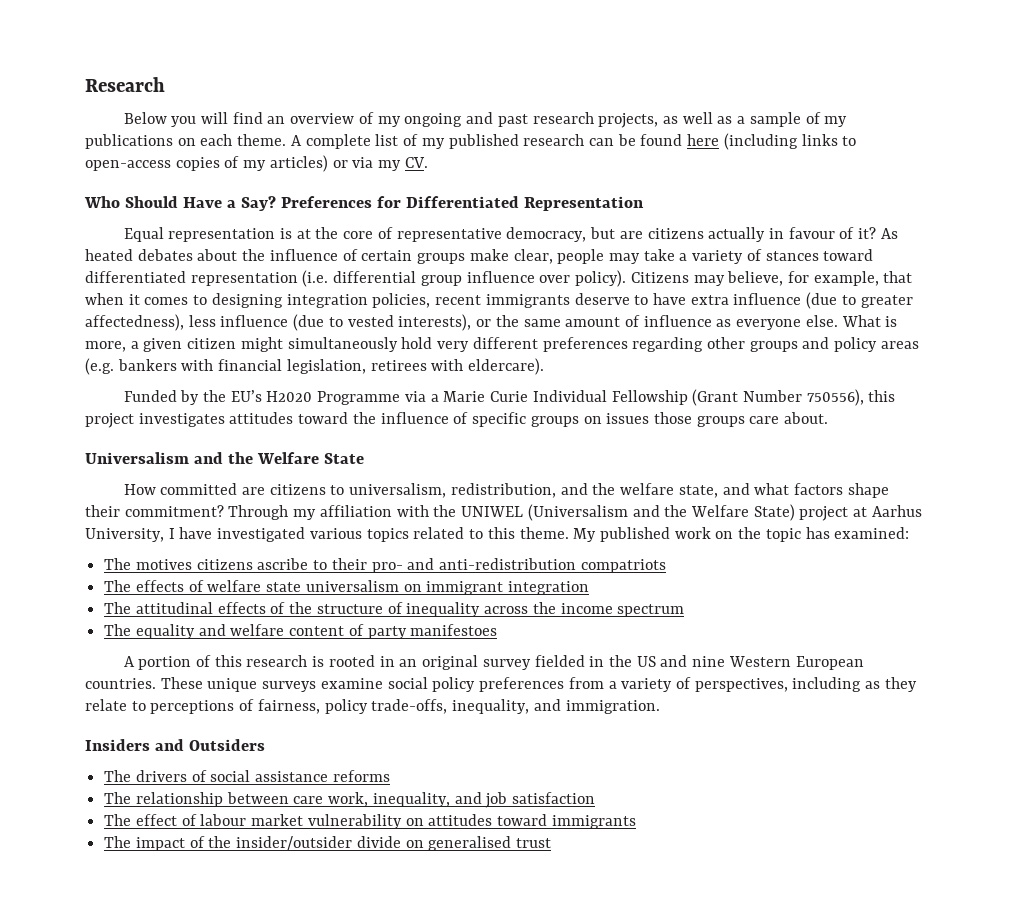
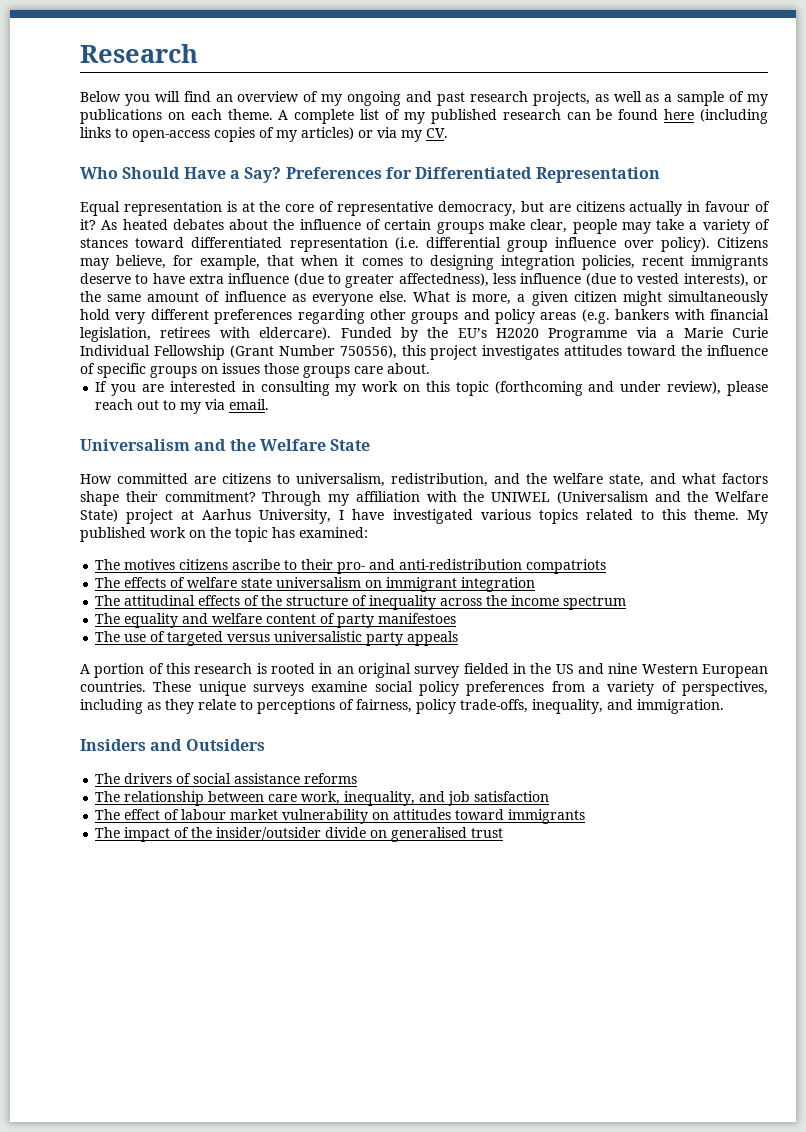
- What is more, a given citizen might simultaneously hold very different preferences regarding other groups and policy areas (e.g. bankers with financial legislation, retirees with eldercare).
- Funded by the EU’s H2020 Programme via a Marie Curie Individual Fellowship (Grant Number 750556), this project investigates attitudes toward the influence of specific groups on issues those groups care about.
+ What is more, a given citizen might simultaneously hold very different preferences regarding other groups and policy areas (e.g. bankers with financial legislation, retirees with eldercare). Funded by the EU’s H2020 Programme via a Marie Curie Individual Fellowship (Grant Number 750556), this project investigates attitudes toward the influence of specific groups on issues those groups care about.
+ If you are interested in consulting my work on this topic (forthcoming and under review), please reach out to my via email.
+ The use of targeted versus universalistic party appeals

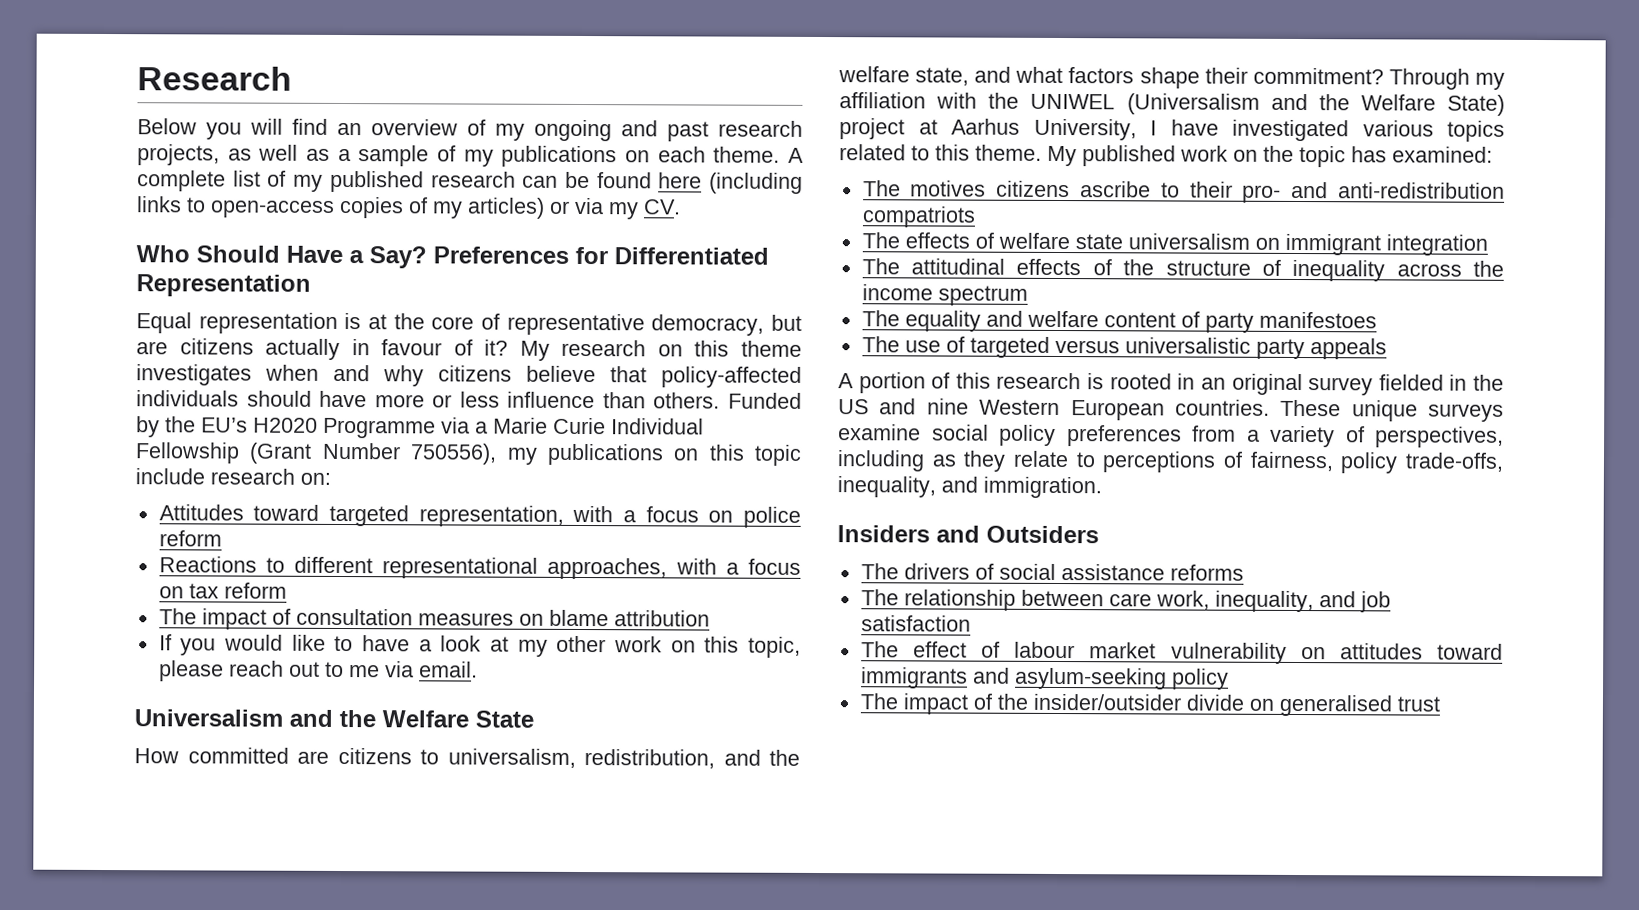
- As heated debates about the influence of certain groups make clear, people may take a variety of stances toward differentiated representation (i.e. differential group influence over policy). Citizens may believe, for example, that when it comes to designing integration policies, recent immigrants deserve to have extra influence (due to greater affectedness), less influence (due to vested interests), or the same amount of influence as everyone else. What is more, a given citizen might simultaneously hold very different preferences regarding other groups and policy areas (e.g. bankers with financial legislation, retirees with eldercare).
+ My research on this theme investigates when and why citizens believe that policy-affected individuals should have more or less influence than others.
- Funded by the EU’s H2020 Programme via a Marie Curie Individual Fellowship (Grant Number 750556), this project investigates attitudes toward the influence of specific groups on issues those groups care about.
- If you are interested in consulting my work on this topic (forthcoming and under review), please reach out to my via email.
+ Funded by the EU’s H2020 Programme via a Marie Curie Individual Fellowship (Grant Number 750556), my publications on this topic include research on:
+ Attitudes toward targeted representation, with a focus on police reform
+ Reactions to different representational approaches, with a focus on tax reform
+ The impact of consultation measures on blame attribution
+ If you would like to have a look at my other work on this topic, please reach out to me via email.
- The effect of labour market vulnerability on attitudes toward immigrants
+ The effect of labour market vulnerability on attitudes toward immigrants and asylum-seeking policy

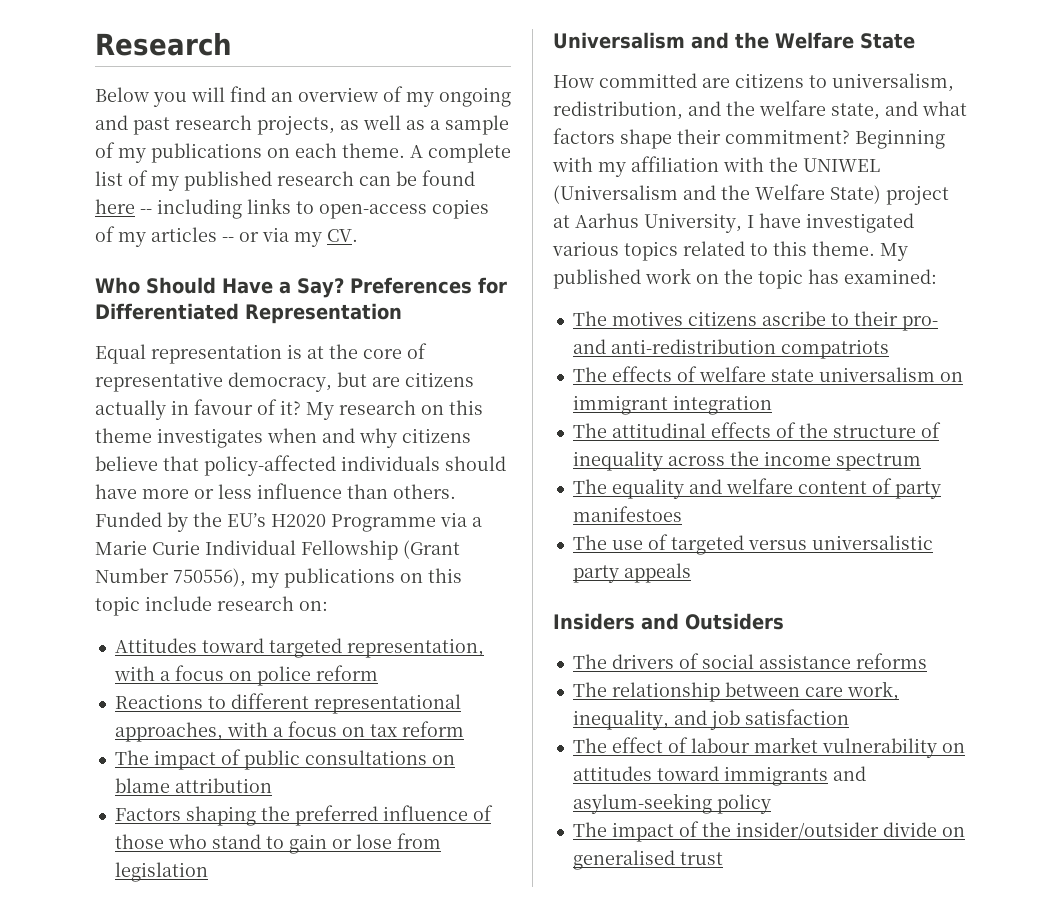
- A complete list of my published research can be found here (including links to open-access copies of my articles) or via my CV.
+ A complete list of my published research can be found here -- including links to open-access copies of my articles -- or via my CV.
- The impact of consultation measures on blame attribution
+ The impact of public consultations on blame attribution
- If you would like to have a look at my other work on this topic, please reach out to me via email.
+ Factors shaping the preferred influence of those who stand to gain or lose from legislation
- Through my affiliation with the UNIWEL (Universalism and the Welfare State) project at Aarhus University, I have investigated various topics related to this theme.
+ Beginning with my affiliation with the UNIWEL (Universalism and the Welfare State) project at Aarhus University, I have investigated various topics related to this theme.
- A portion of this research is rooted in an original survey fielded in the US and nine Western European countries. These unique surveys examine social policy preferences from a variety of perspectives, including as they relate to perceptions of fairness, policy trade-offs, inequality, and immigration.

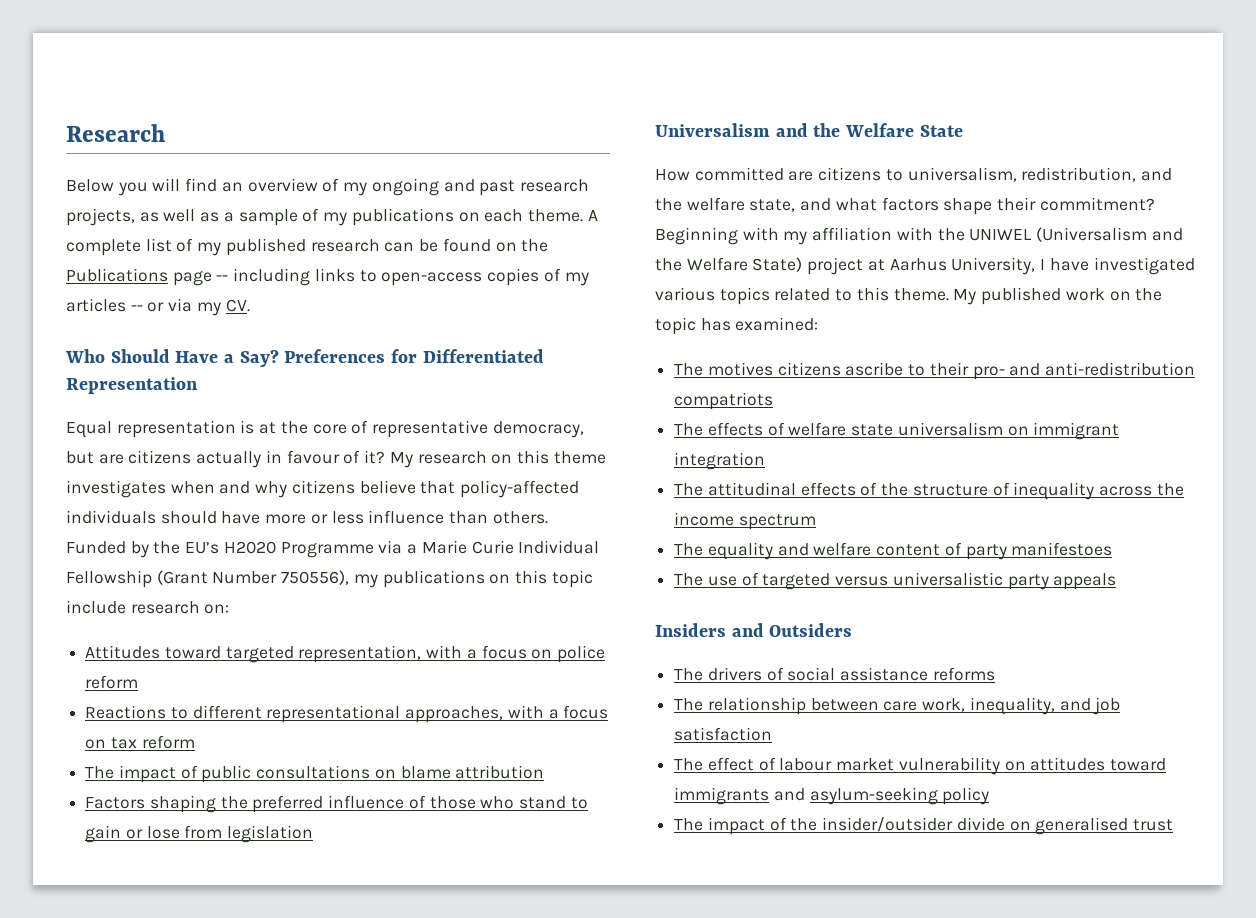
- A complete list of my published research can be found here -- including links to open-access copies of my articles -- or via my CV.
+ A complete list of my published research can be found on the Publications page -- including links to open-access copies of my articles -- or via my CV.

